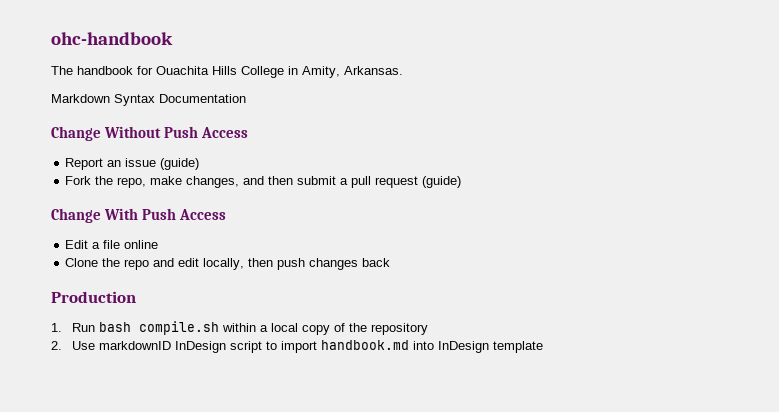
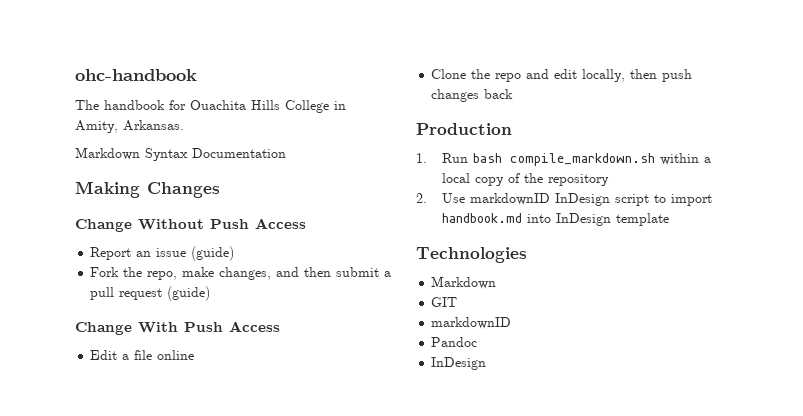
+ Making Changes
- 1. Run bash compile.sh within a local copy of the repository
+ 1. Run bash compile_markdown.sh within a local copy of the repository
+ Technologies
+ Markdown
+ GIT
+ markdownID
+ Pandoc
+ InDesign

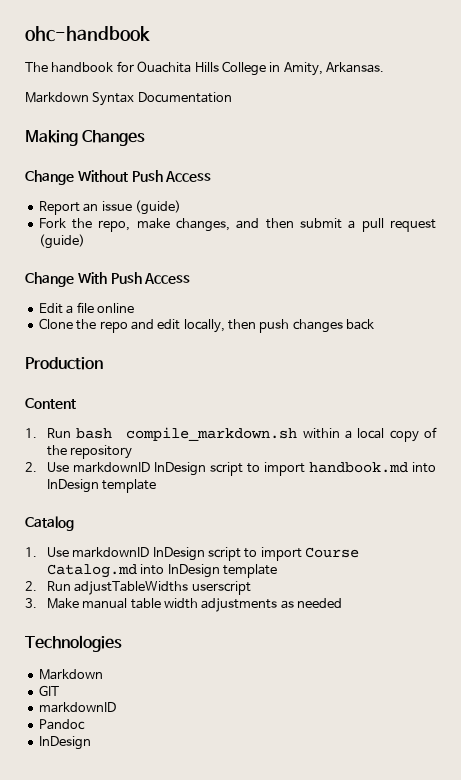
+ Content
+ Catalog
+ 1. Use markdownID InDesign script to import Course Catalog.md into InDesign template
+ 2. Run adjustTableWidths userscript
+ 3. Make manual table width adjustments as needed

